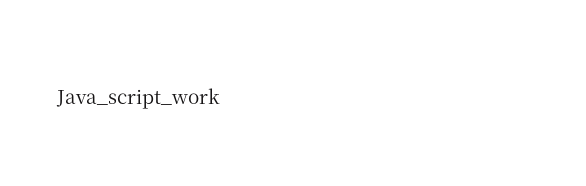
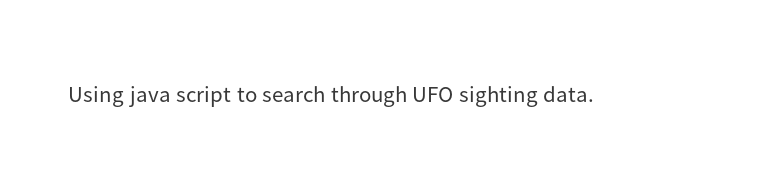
- Java_script_work
+ Using java script to search through UFO sighting data.

